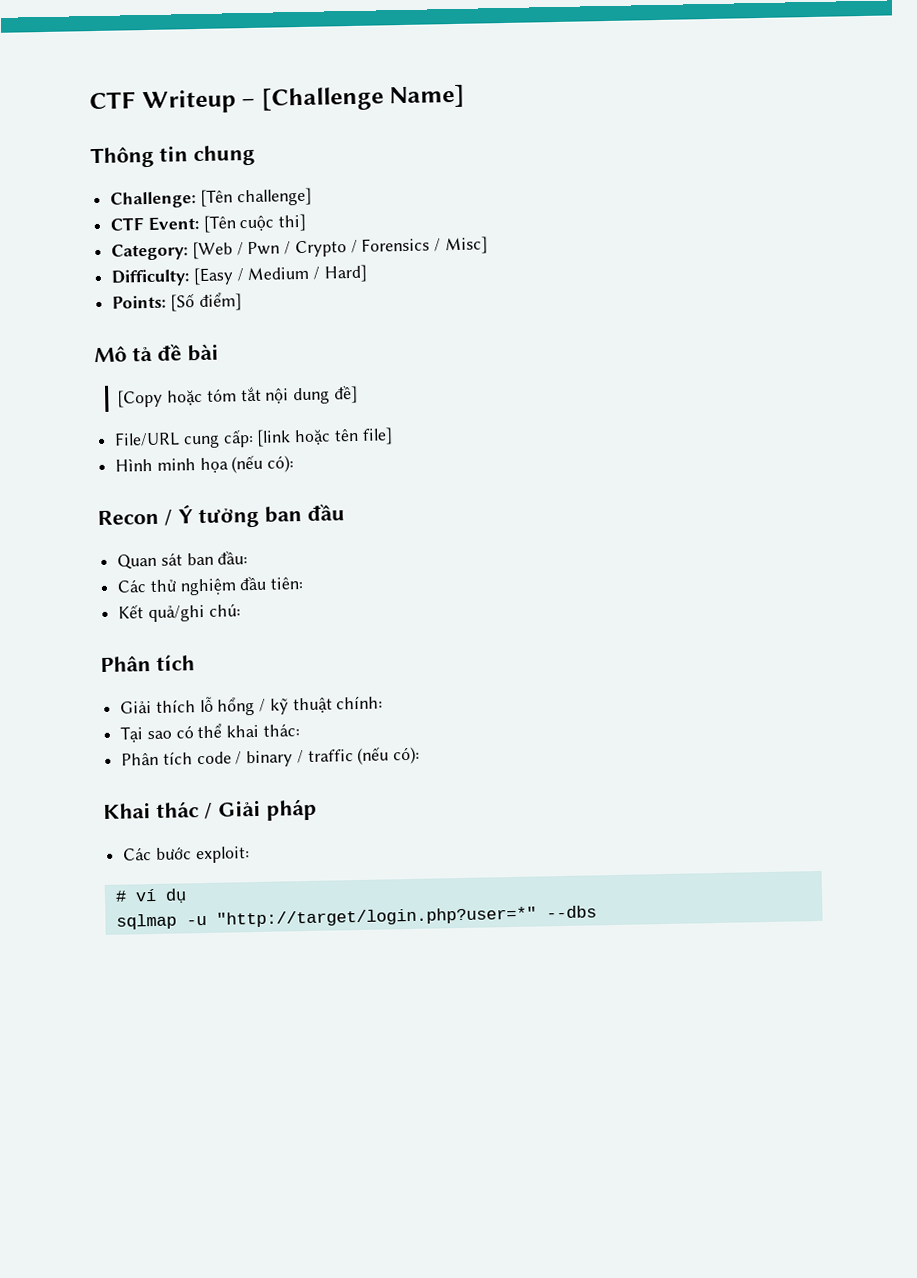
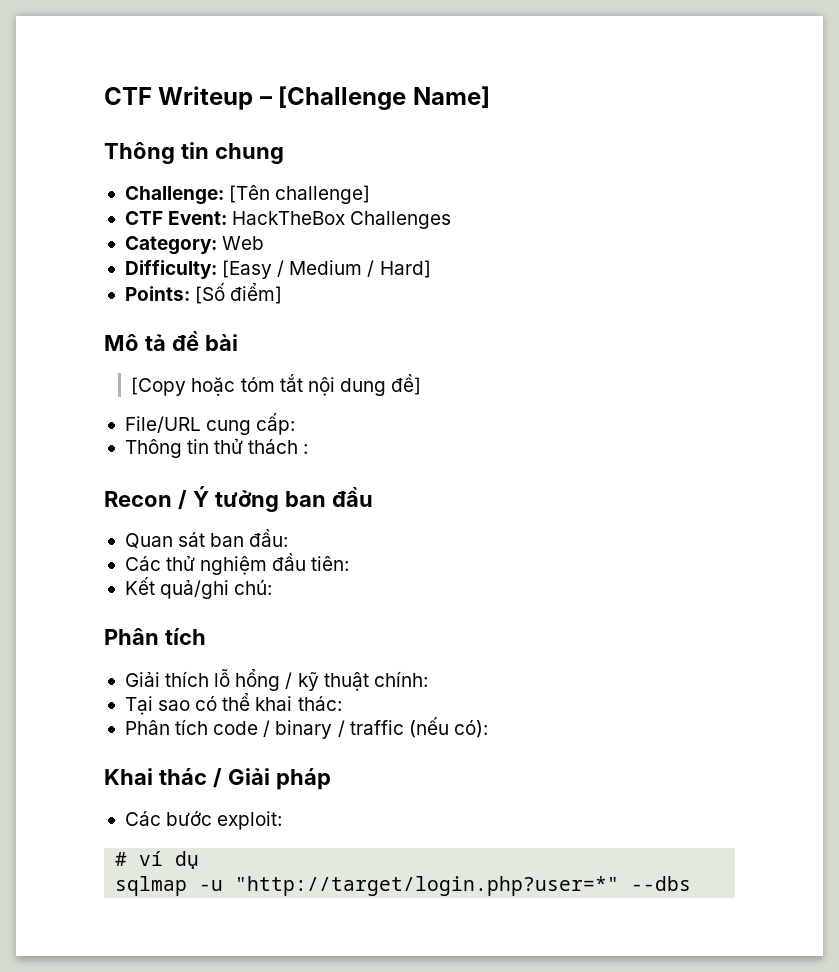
- CTF Event: [Tên cuộc thi]
- Category: [Web / Pwn / Crypto / Forensics / Misc]
+ CTF Event: HackTheBox Challenges
+ Category: Web
- File/URL cung cấp: [link hoặc tên file]
- Hình minh họa (nếu có):
+ File/URL cung cấp:
+ Thông tin thử thách :

